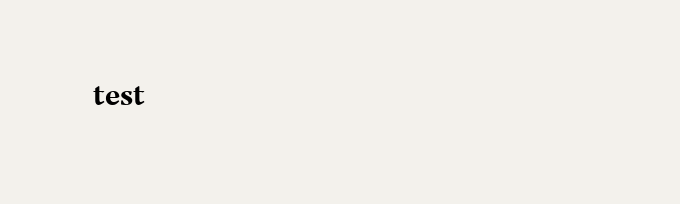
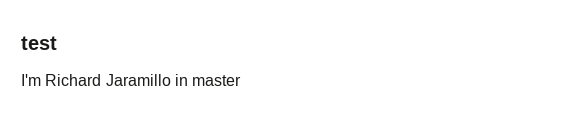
+ I'm Richard Jaramillo in master

